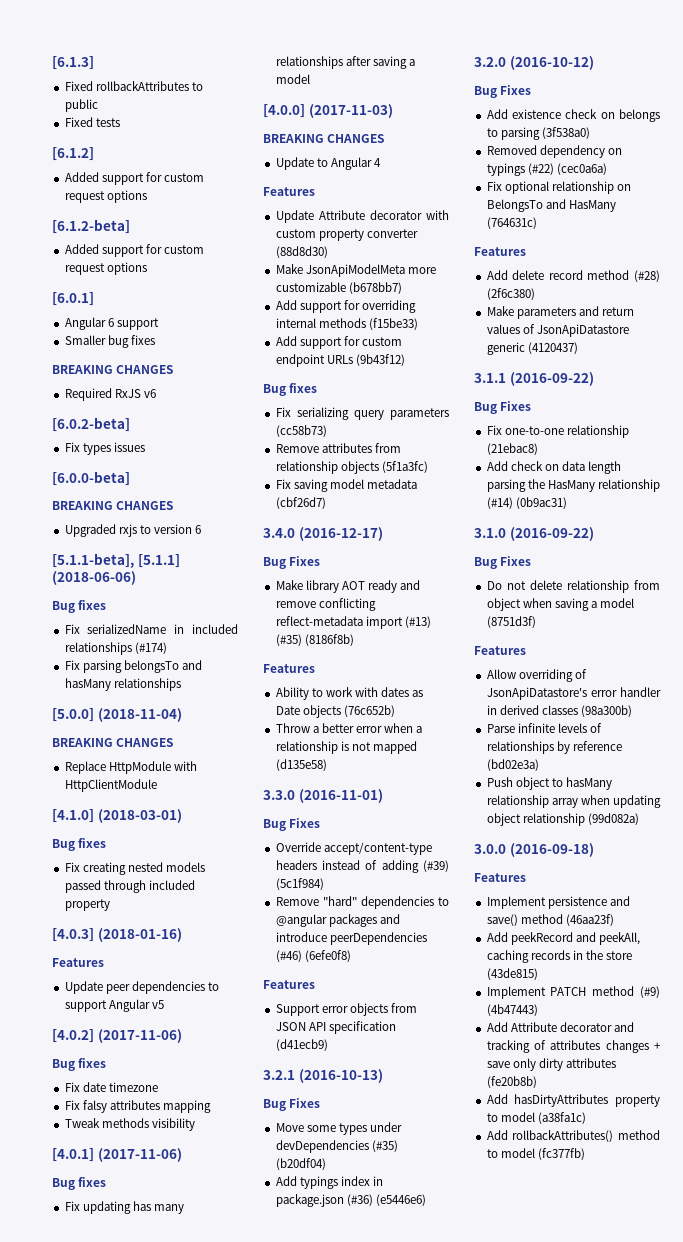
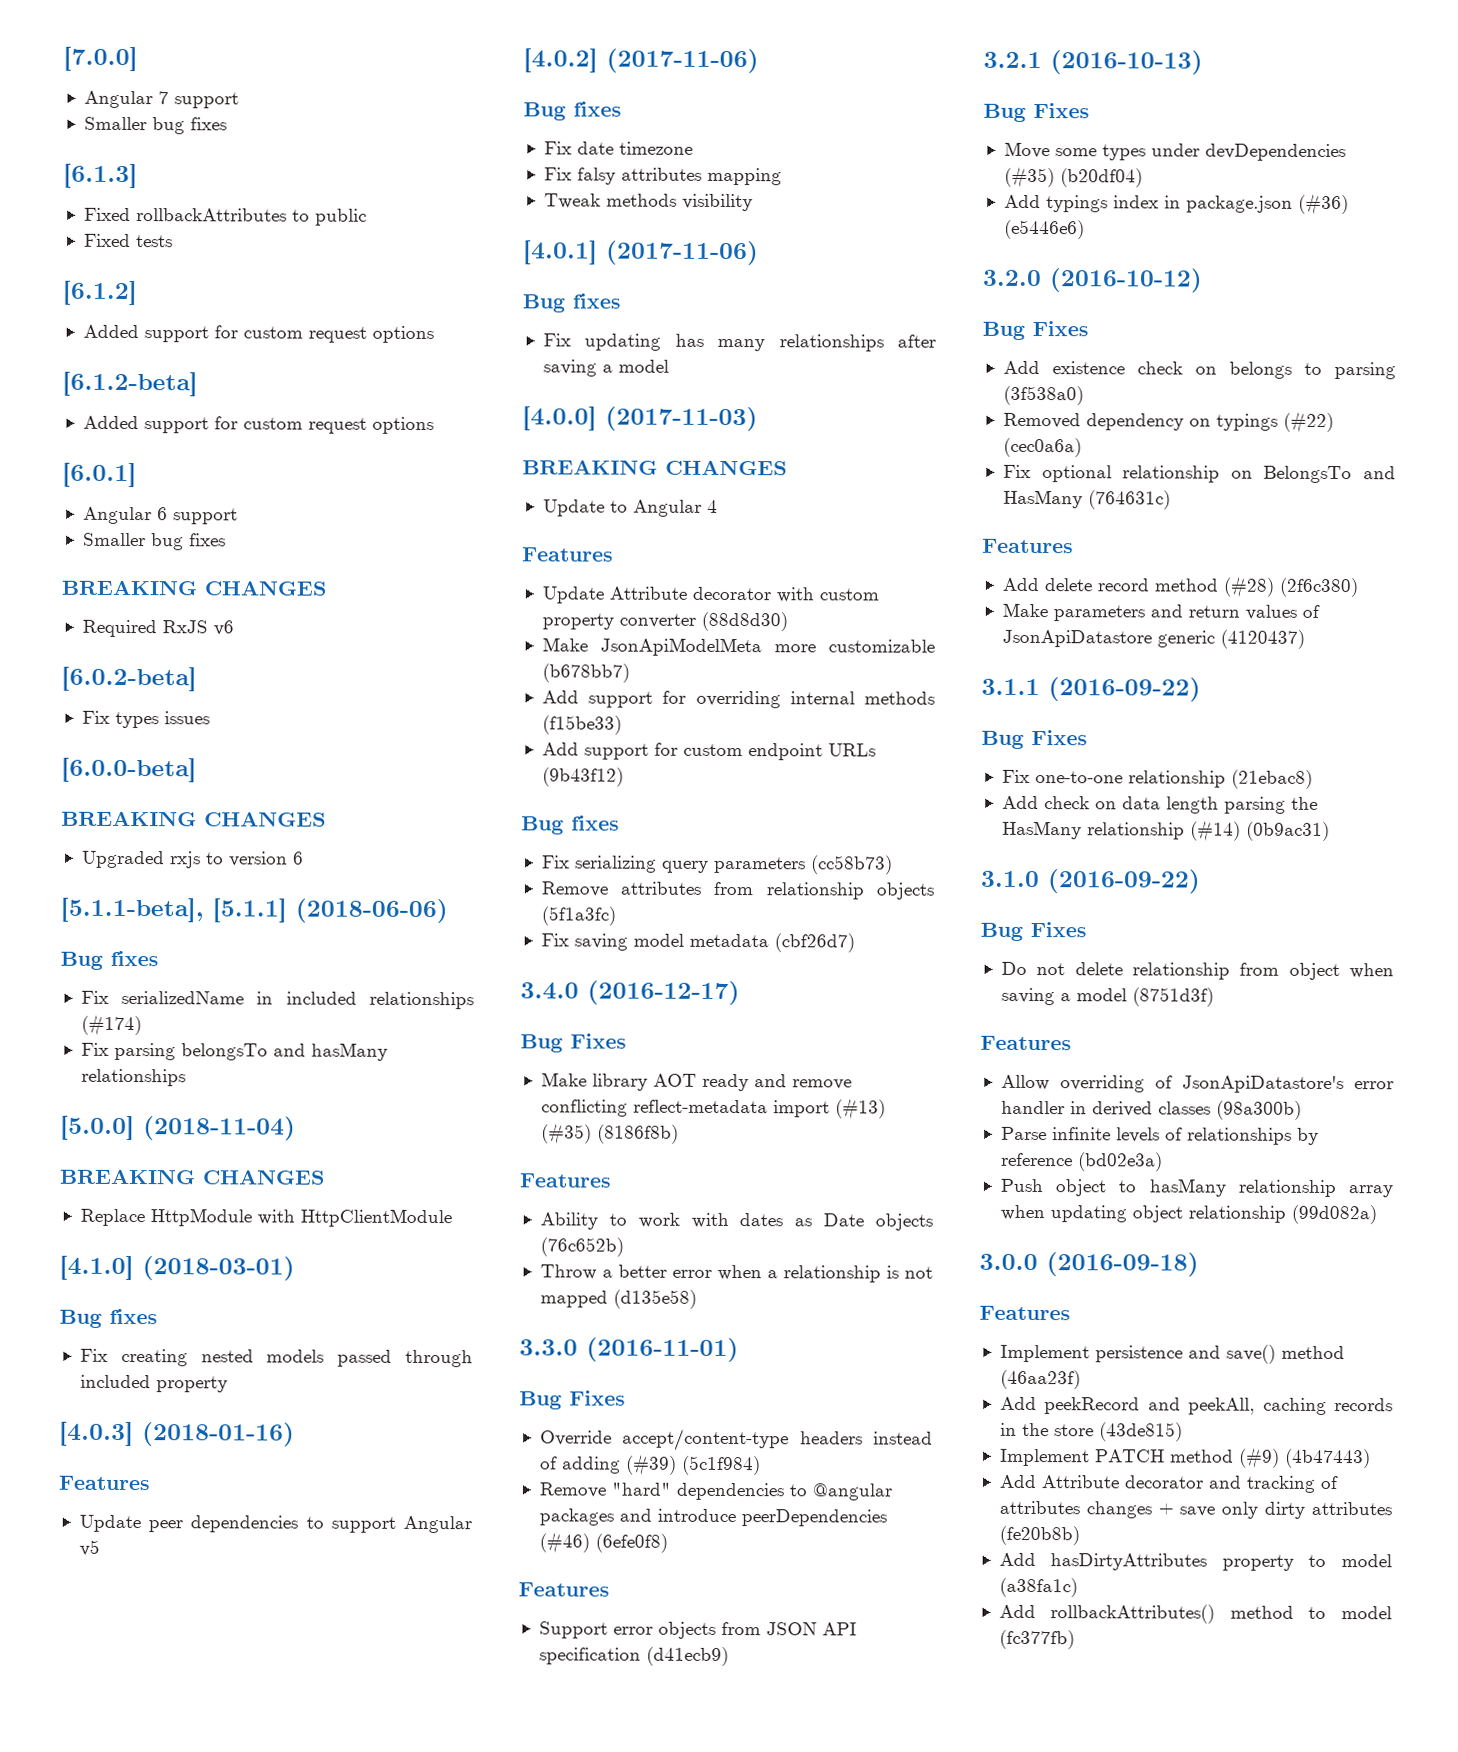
+ [7.0.0]
+ Angular 7 support
+ Smaller bug fixes

